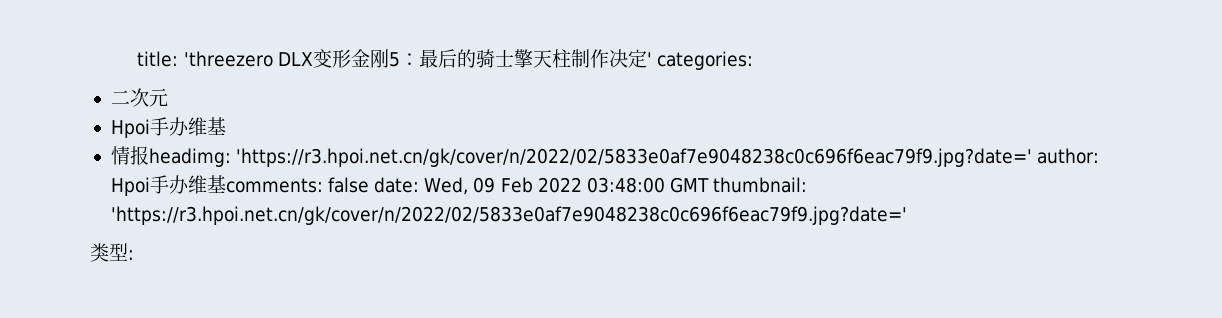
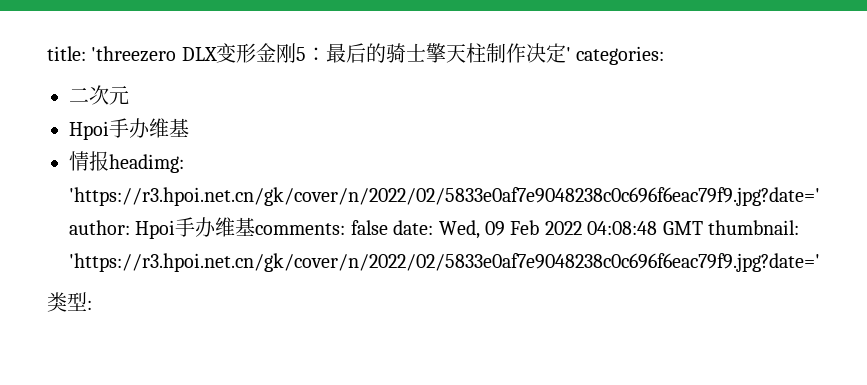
- 情报headimg: 'https://r3.hpoi.net.cn/gk/cover/n/2022/02/5833e0af7e9048238c0c696f6eac79f9.jpg?date=' author: Hpoi手办维基comments: false date: Wed, 09 Feb 2022 03:48:00 GMT thumbnail: 'https://r3.hpoi.net.cn/gk/cover/n/2022/02/5833e0af7e9048238c0c696f6eac79f9.jpg?date='
+ 情报headimg: 'https://r3.hpoi.net.cn/gk/cover/n/2022/02/5833e0af7e9048238c0c696f6eac79f9.jpg?date=' author: Hpoi手办维基comments: false date: Wed, 09 Feb 2022 04:08:48 GMT thumbnail: 'https://r3.hpoi.net.cn/gk/cover/n/2022/02/5833e0af7e9048238c0c696f6eac79f9.jpg?date='

